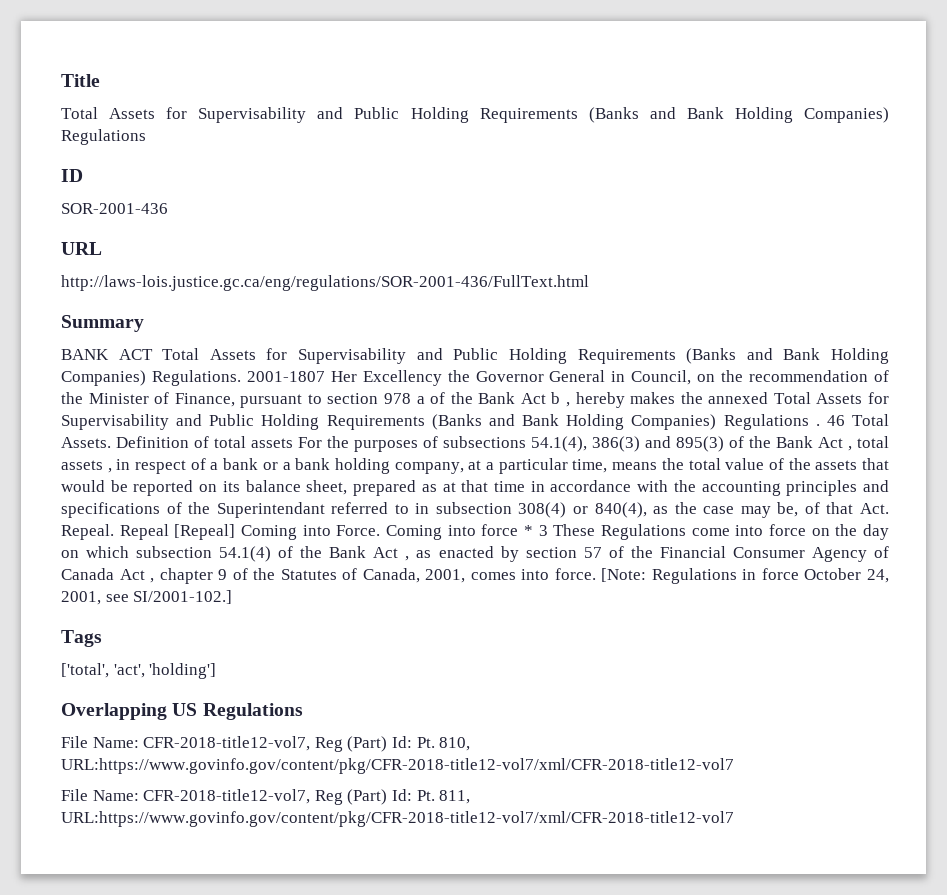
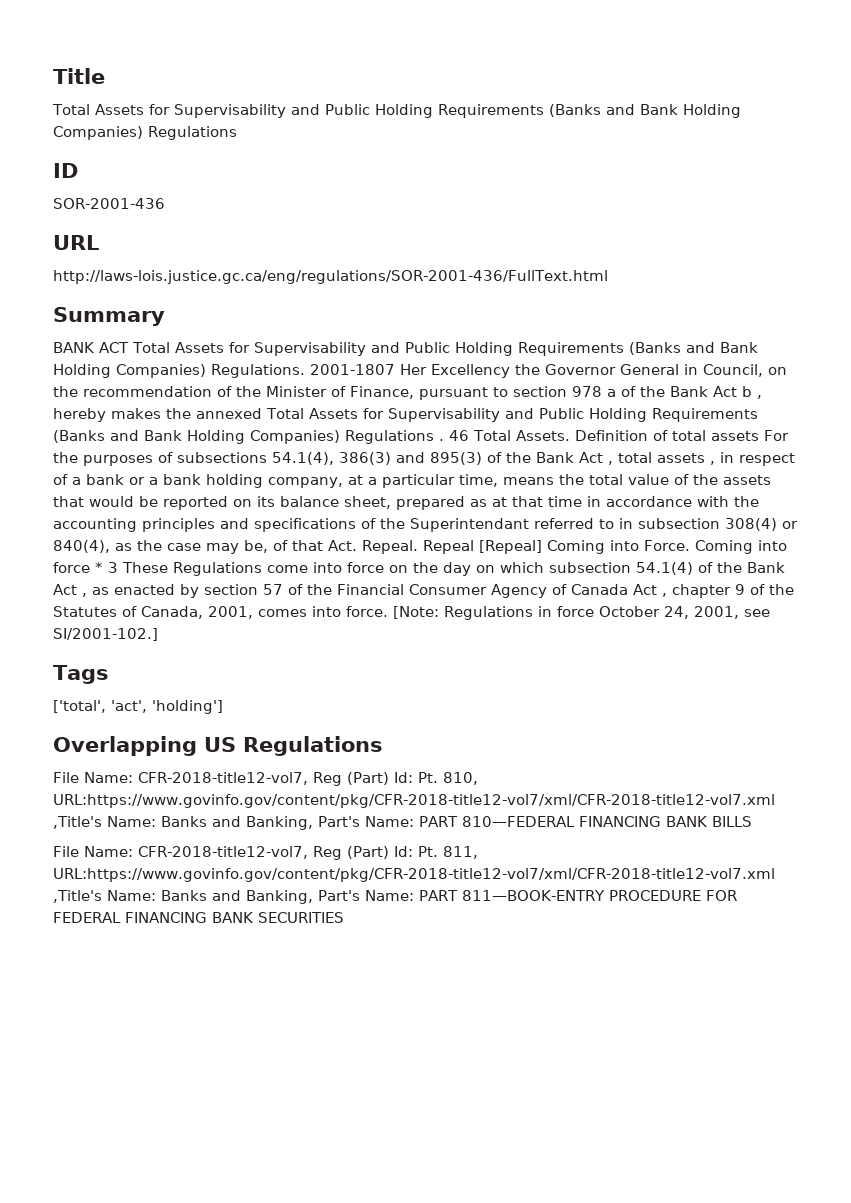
- File Name: CFR-2018-title12-vol7, Reg (Part) Id: Pt. 810, URL:https://www.govinfo.gov/content/pkg/CFR-2018-title12-vol7/xml/CFR-2018-title12-vol7
+ File Name: CFR-2018-title12-vol7, Reg (Part) Id: Pt. 810, URL:https://www.govinfo.gov/content/pkg/CFR-2018-title12-vol7/xml/CFR-2018-title12-vol7.xml ,Title's Name: Banks and Banking, Part's Name: PART 810—FEDERAL FINANCING BANK BILLS
- File Name: CFR-2018-title12-vol7, Reg (Part) Id: Pt. 811, URL:https://www.govinfo.gov/content/pkg/CFR-2018-title12-vol7/xml/CFR-2018-title12-vol7
+ File Name: CFR-2018-title12-vol7, Reg (Part) Id: Pt. 811, URL:https://www.govinfo.gov/content/pkg/CFR-2018-title12-vol7/xml/CFR-2018-title12-vol7.xml ,Title's Name: Banks and Banking, Part's Name: PART 811—BOOK-ENTRY PROCEDURE FOR FEDERAL FINANCING BANK SECURITIES

